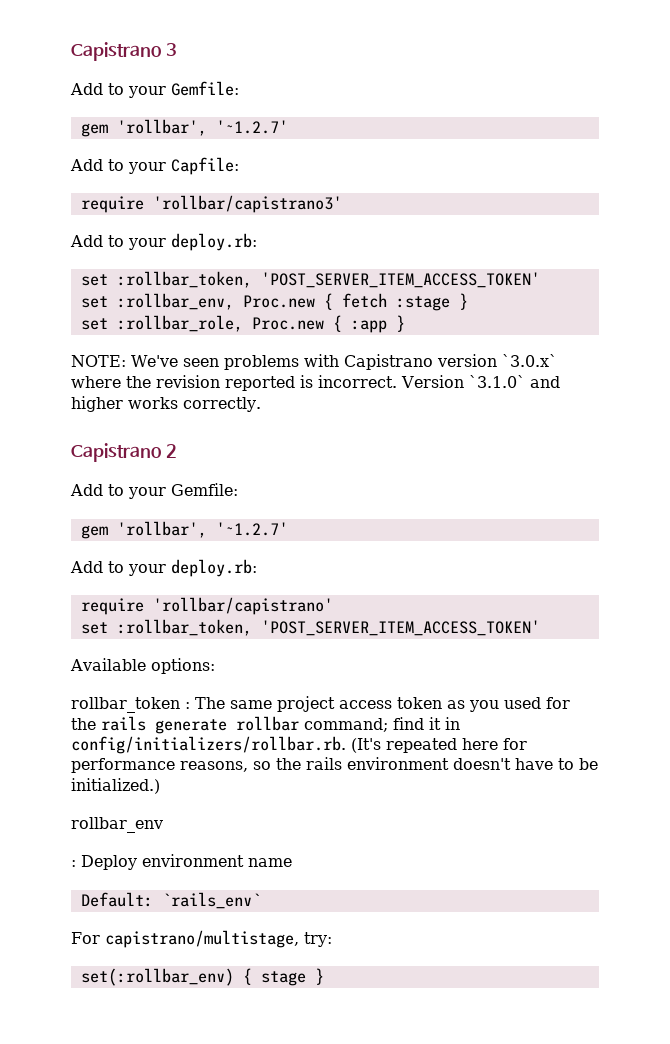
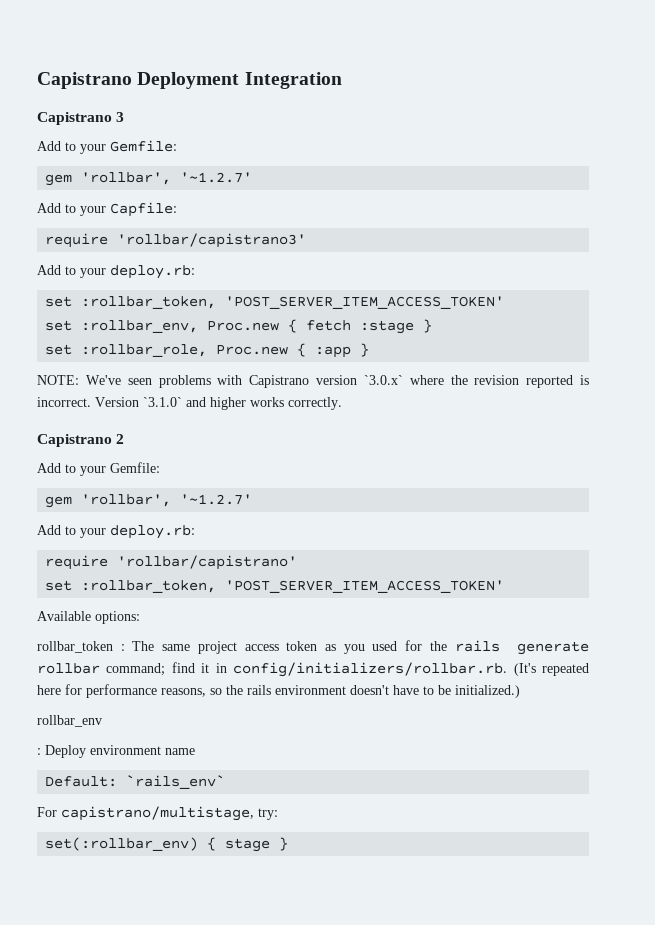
+ Capistrano Deployment Integration

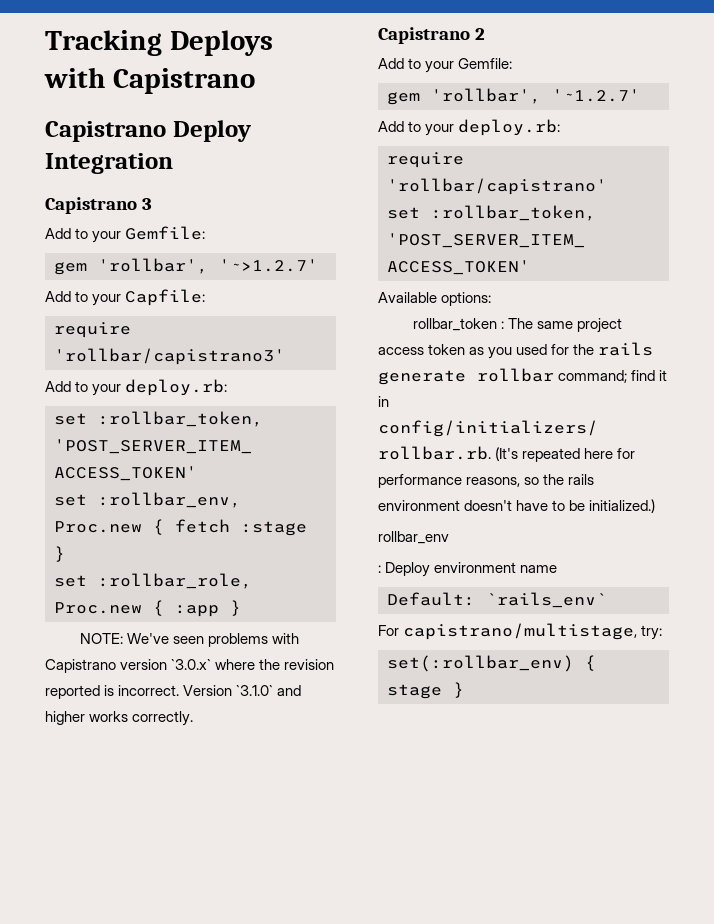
- Capistrano Deployment Integration
+ Tracking Deploys with Capistrano
+ Capistrano Deploy Integration
  Capistrano 3
  Add to your Gemfile:
- gem 'rollbar', '~1.2.7'
+ gem 'rollbar', '~>1.2.7'

